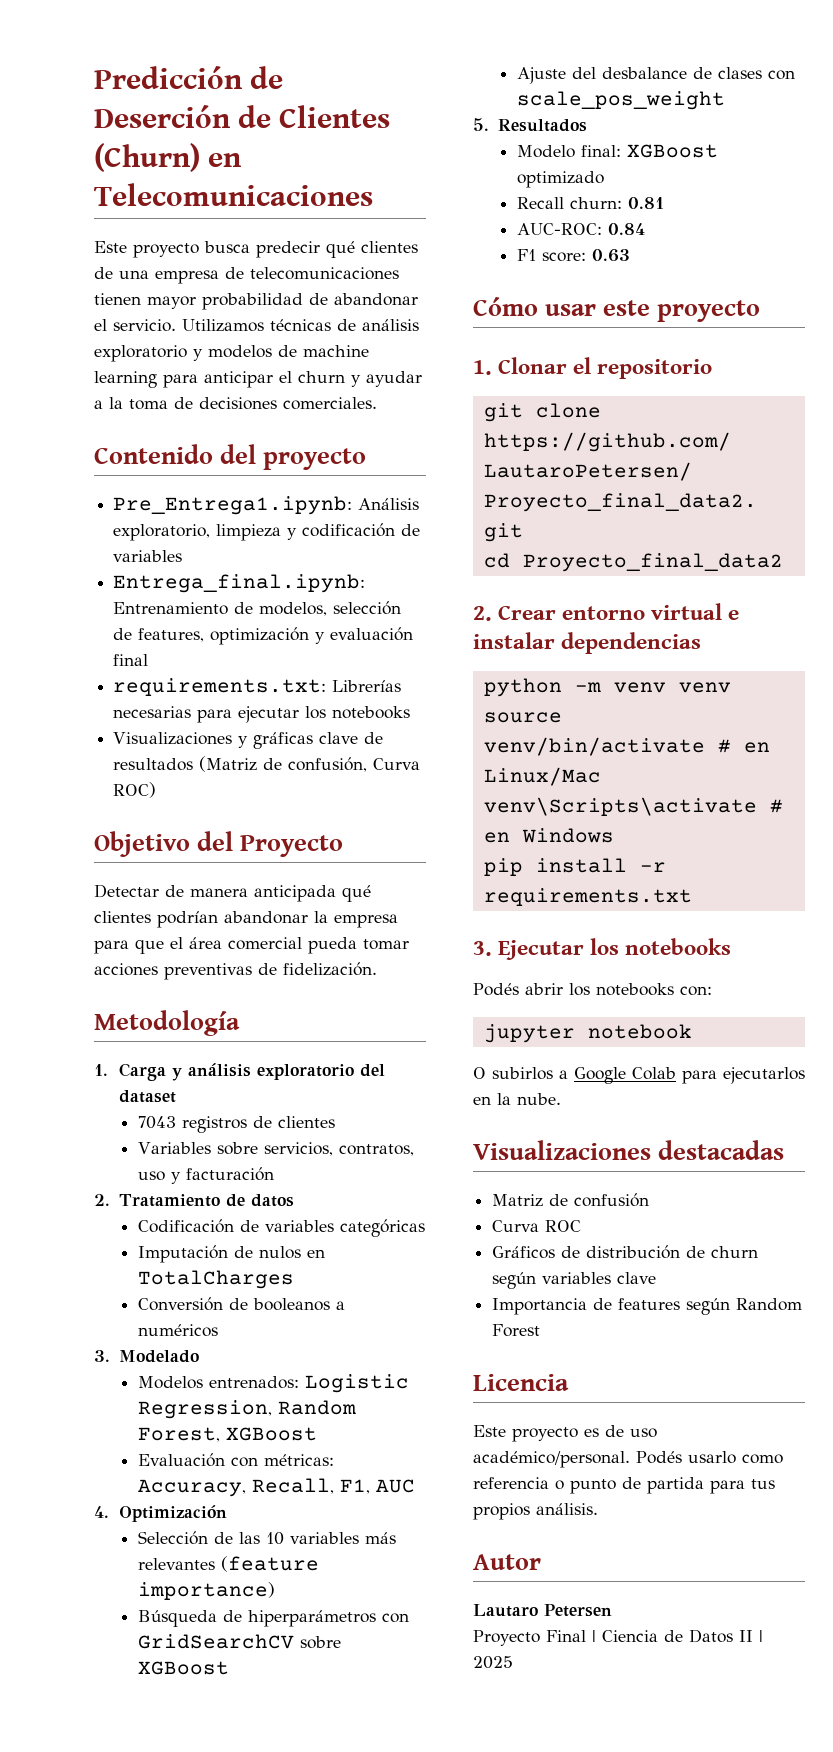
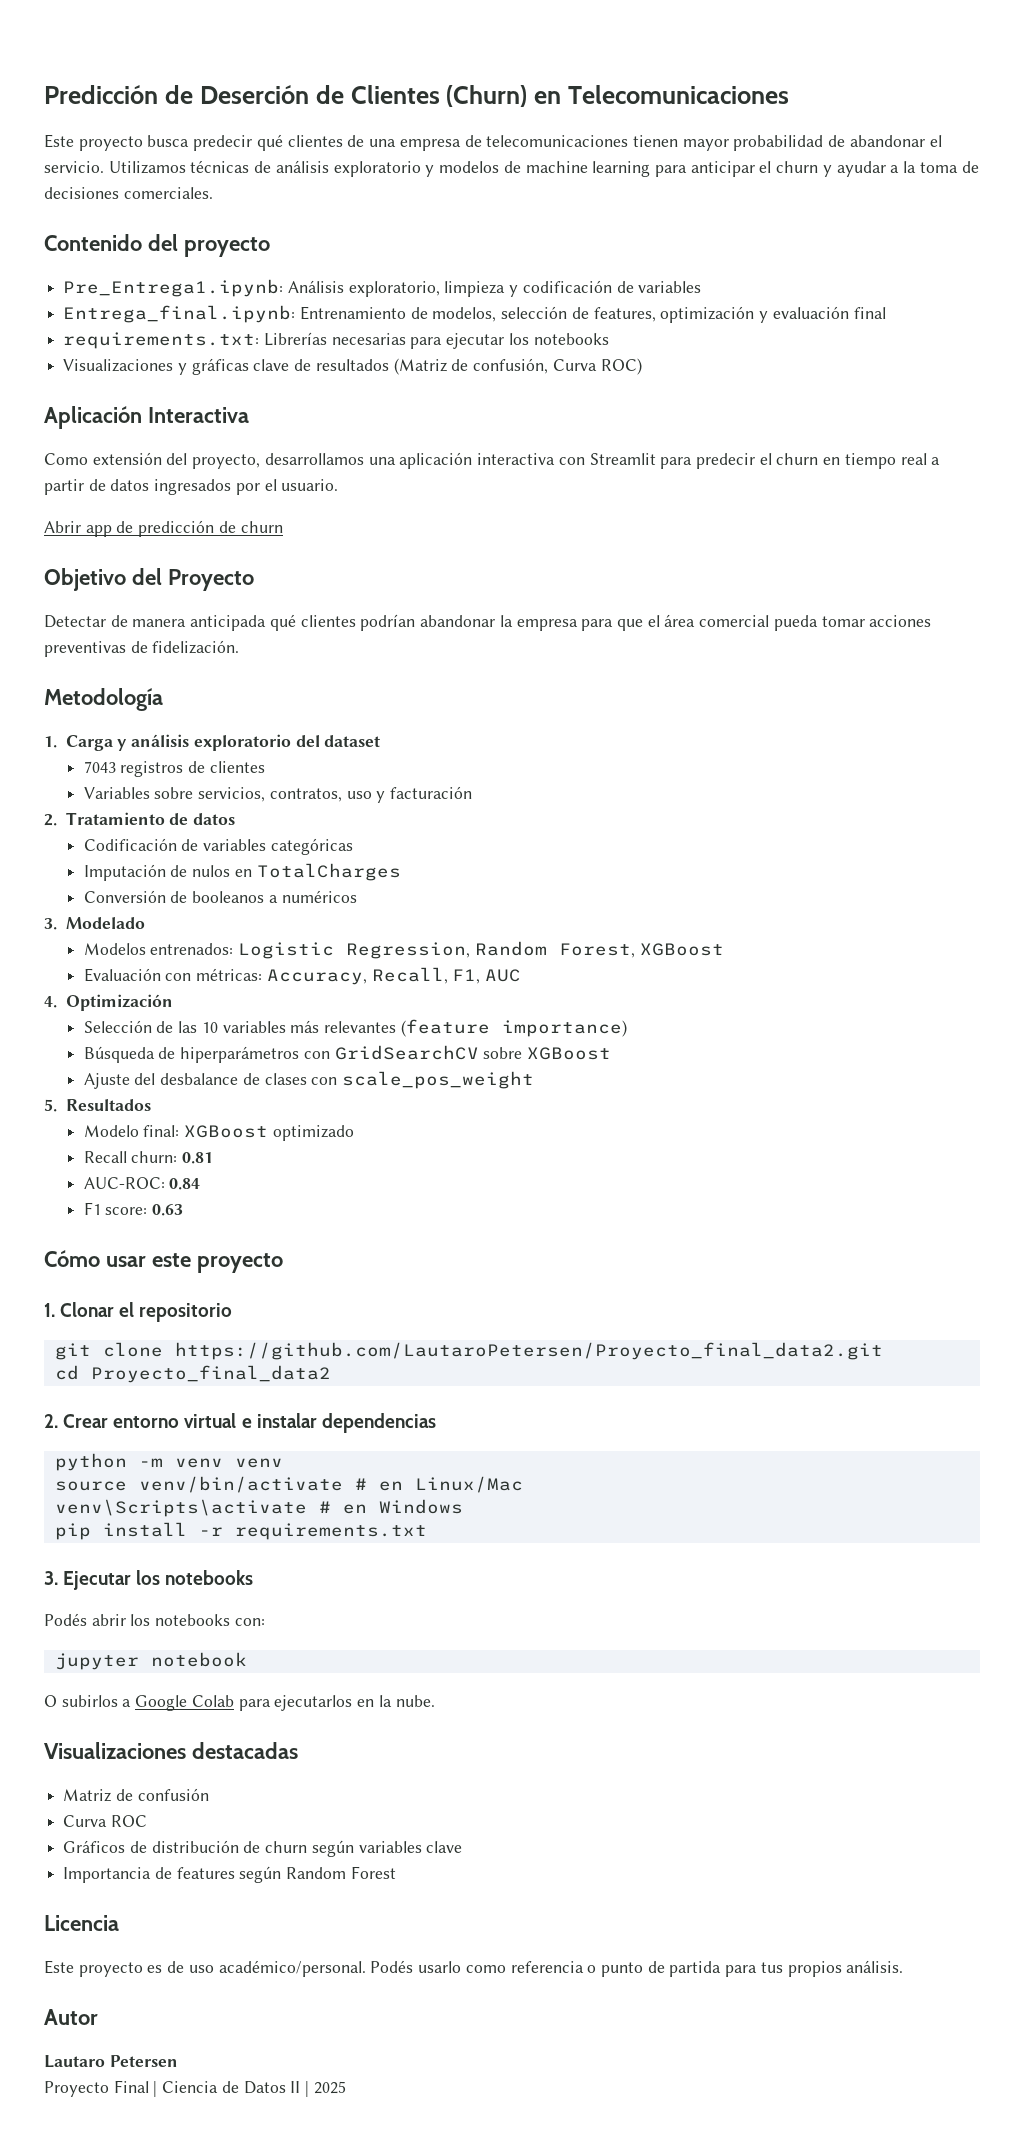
+ Aplicación Interactiva
+ Como extensión del proyecto, desarrollamos una aplicación interactiva con Streamlit para predecir el churn en tiempo real a partir de datos ingresados por el usuario.
+ Abrir app de predicción de churn

